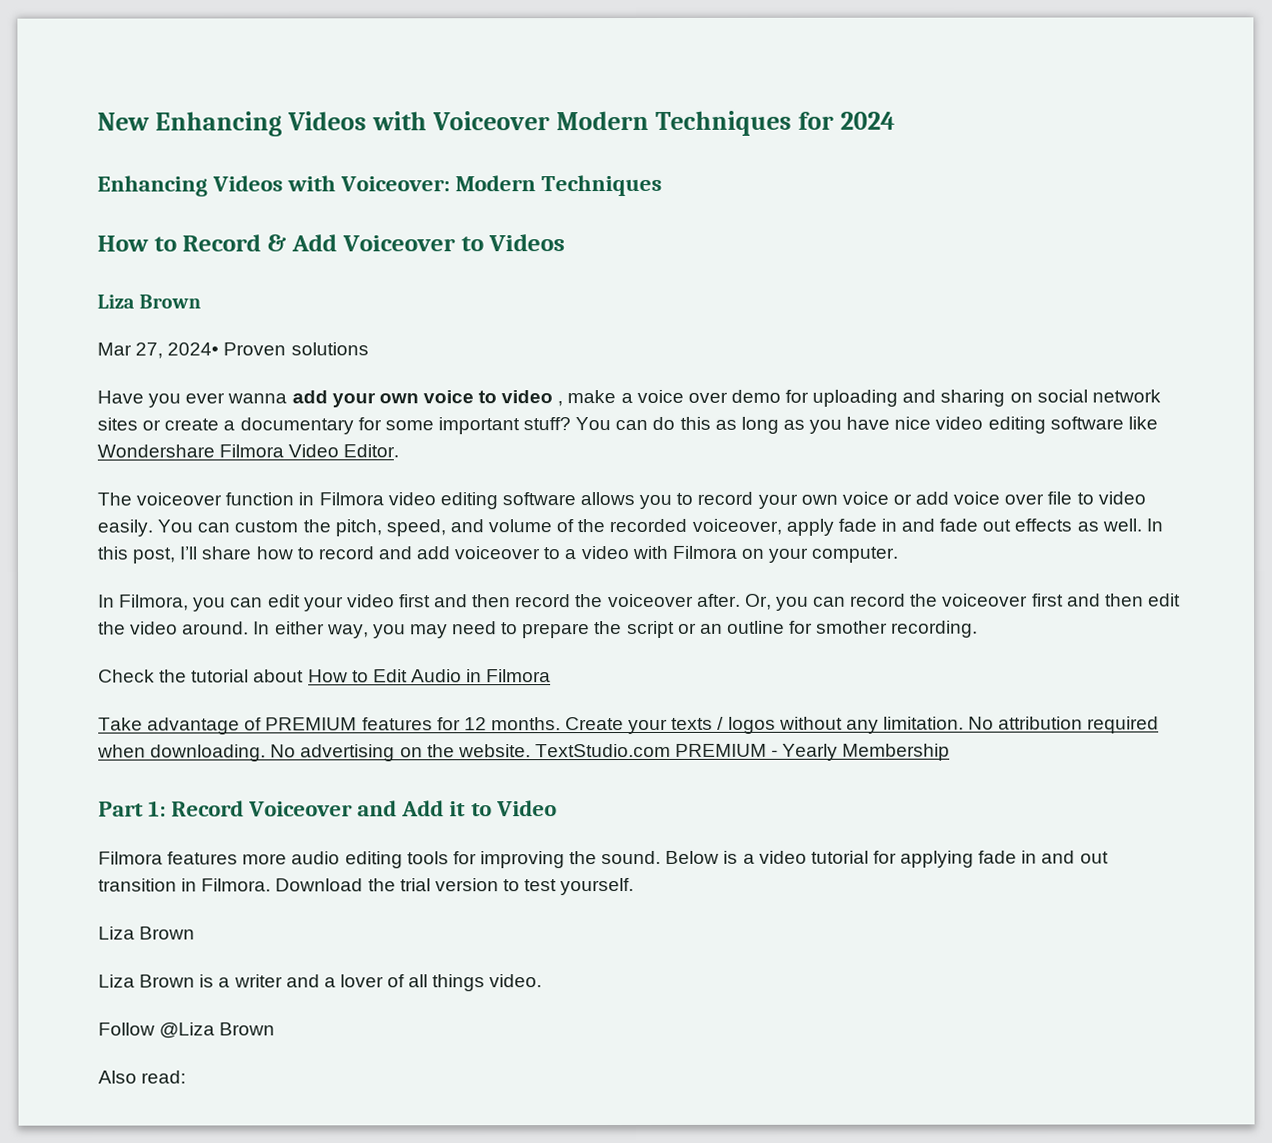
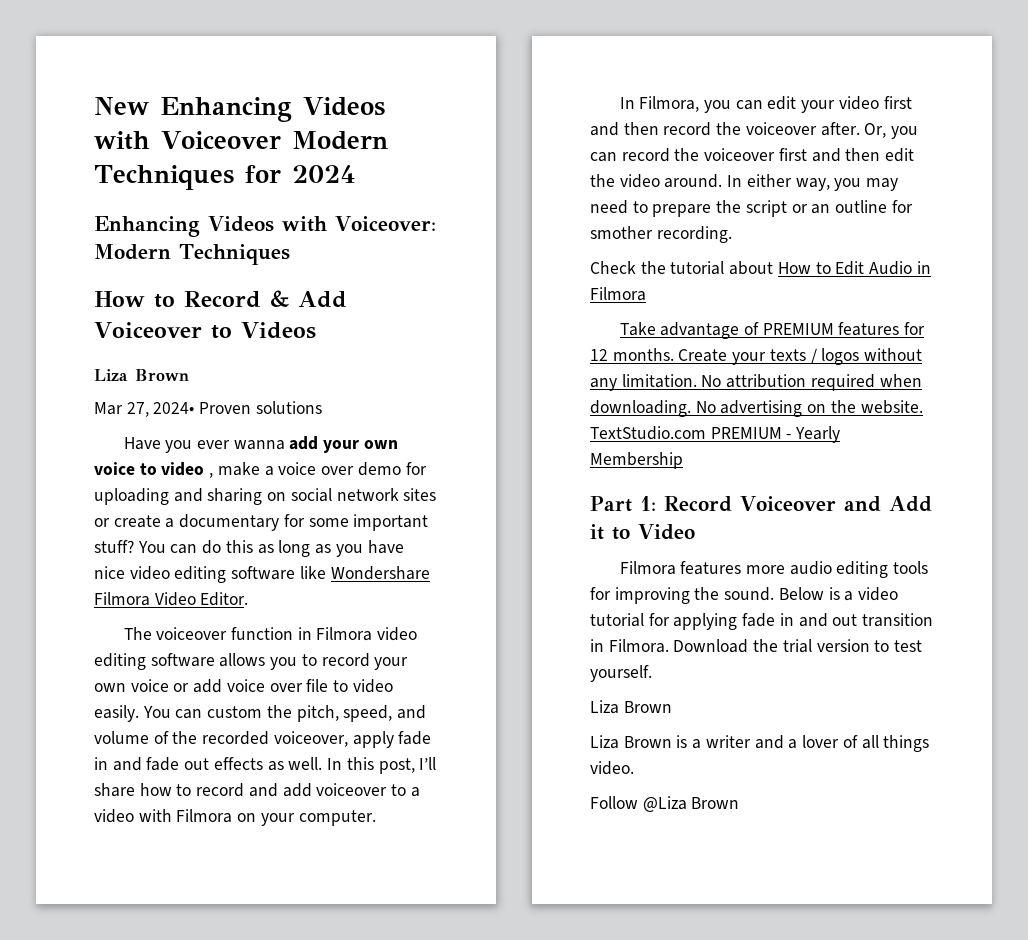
- Also read:

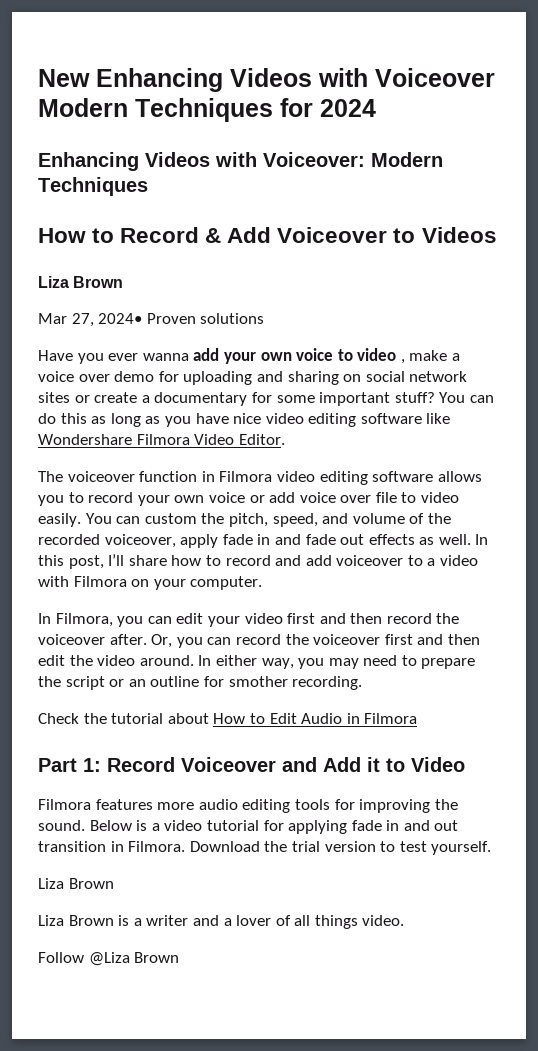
- Take advantage of PREMIUM features for 12 months. Create your texts / logos without any limitation. No attribution required when downloading. No advertising on the website. TextStudio.com PREMIUM - Yearly Membership

